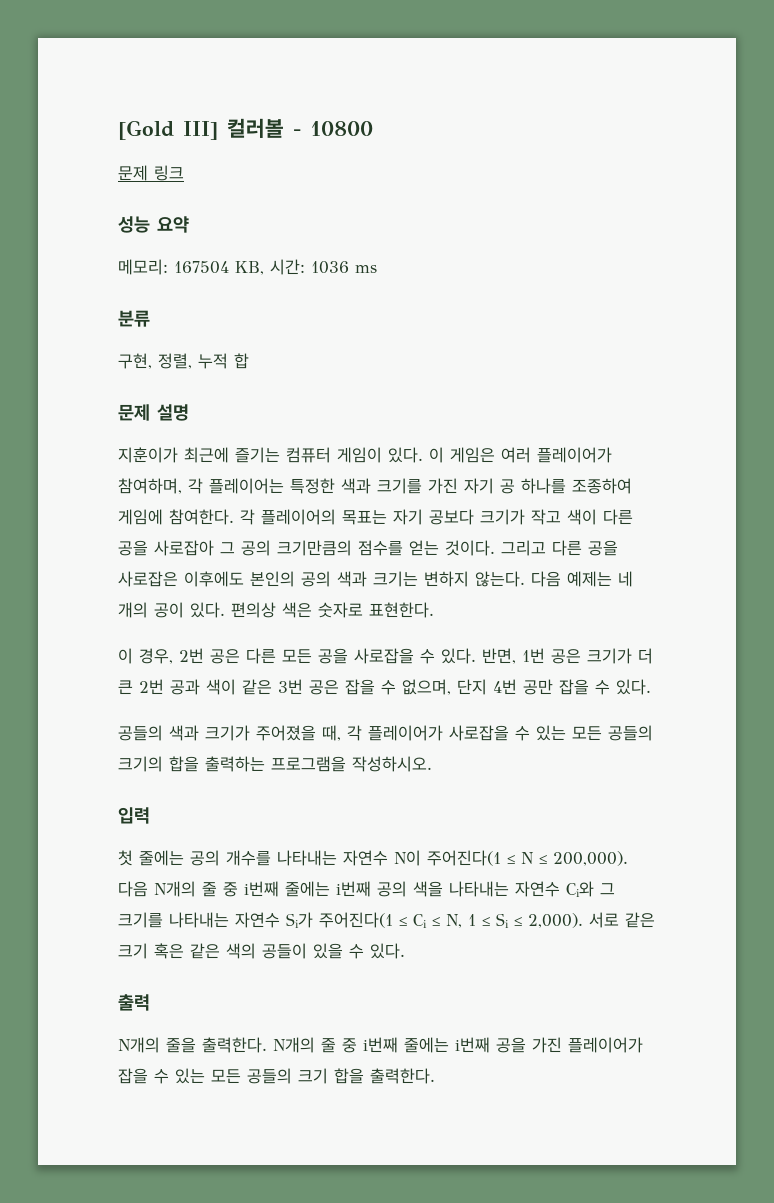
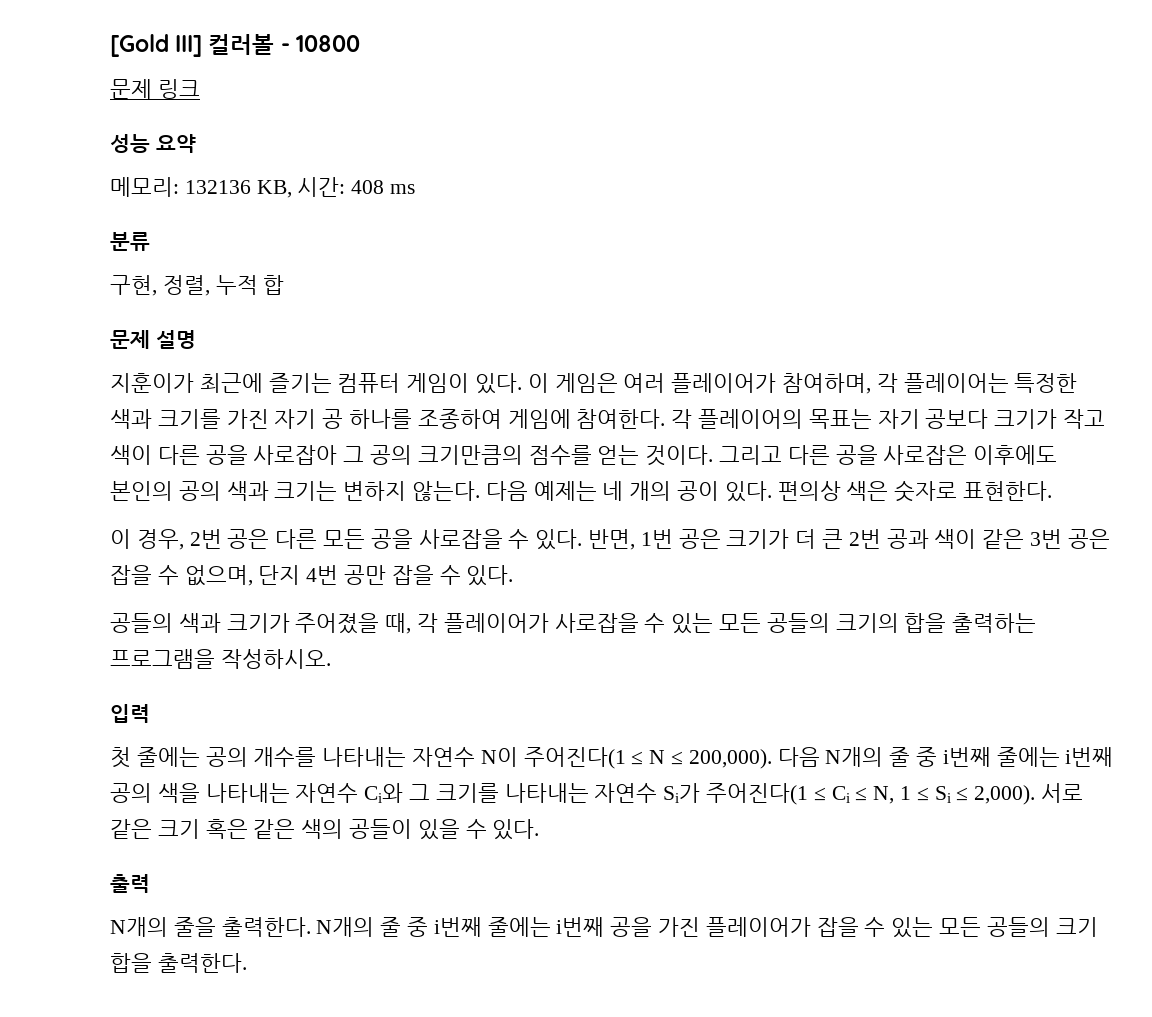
- 메모리: 167504 KB, 시간: 1036 ms
+ 메모리: 132136 KB, 시간: 408 ms

